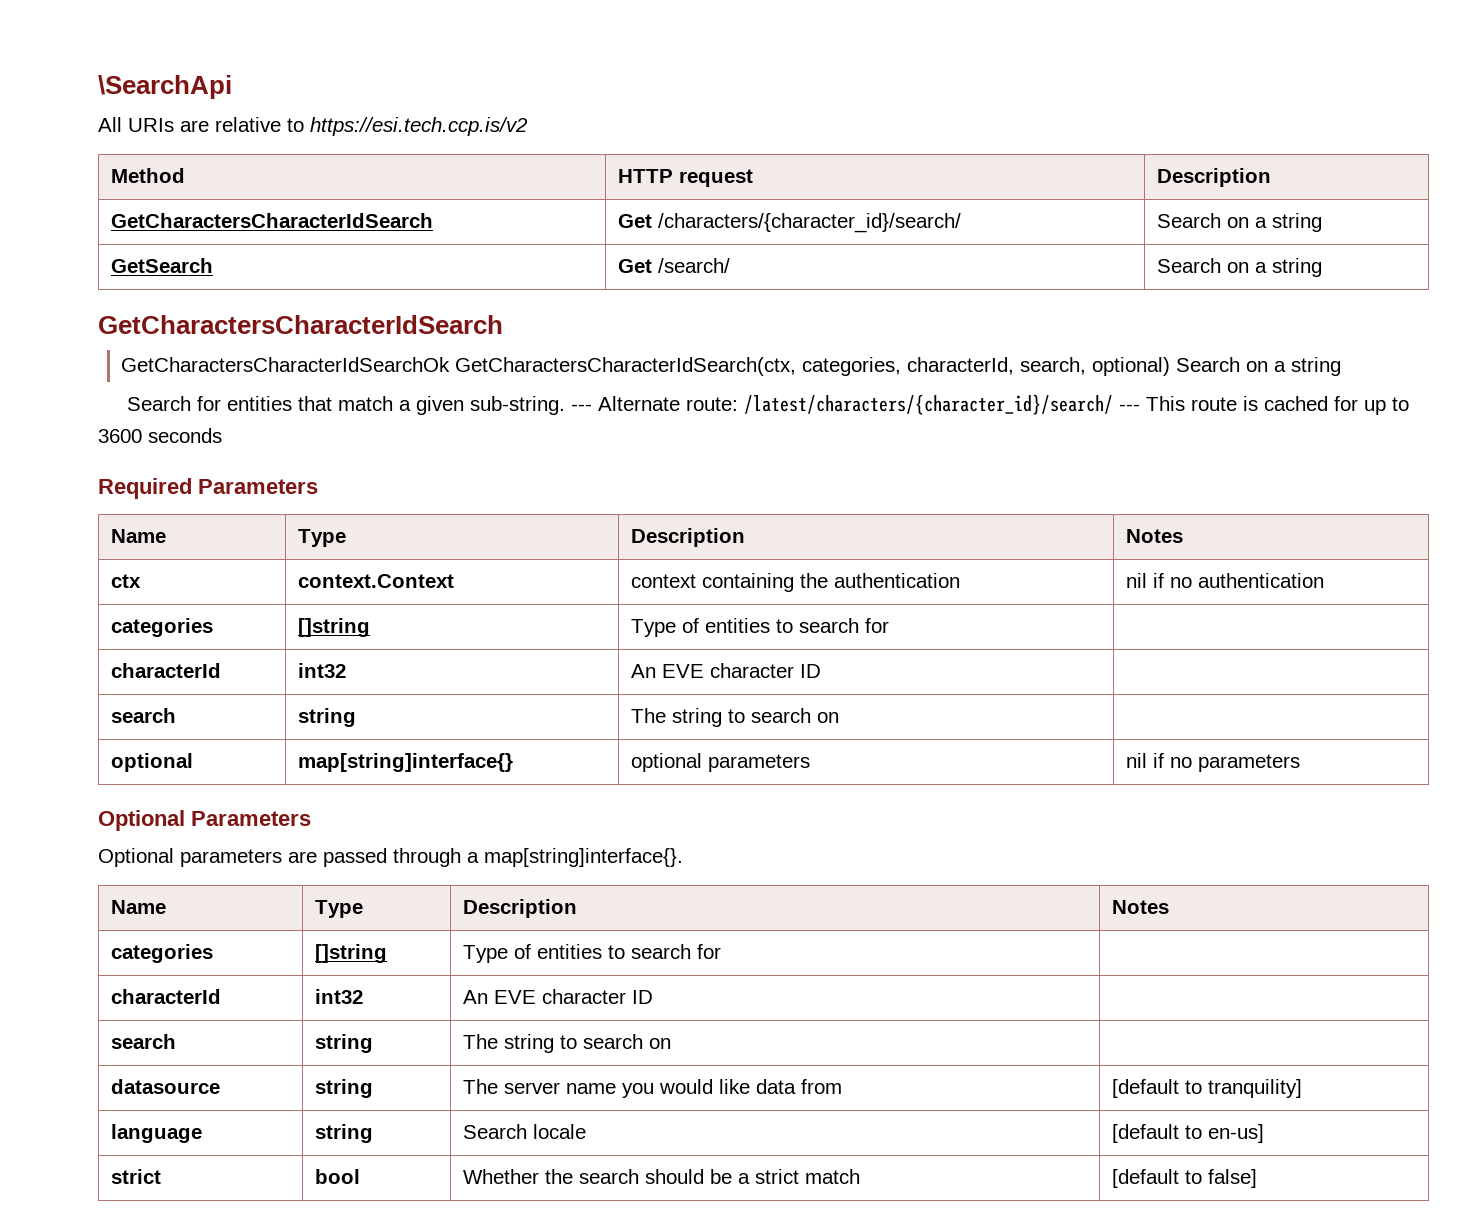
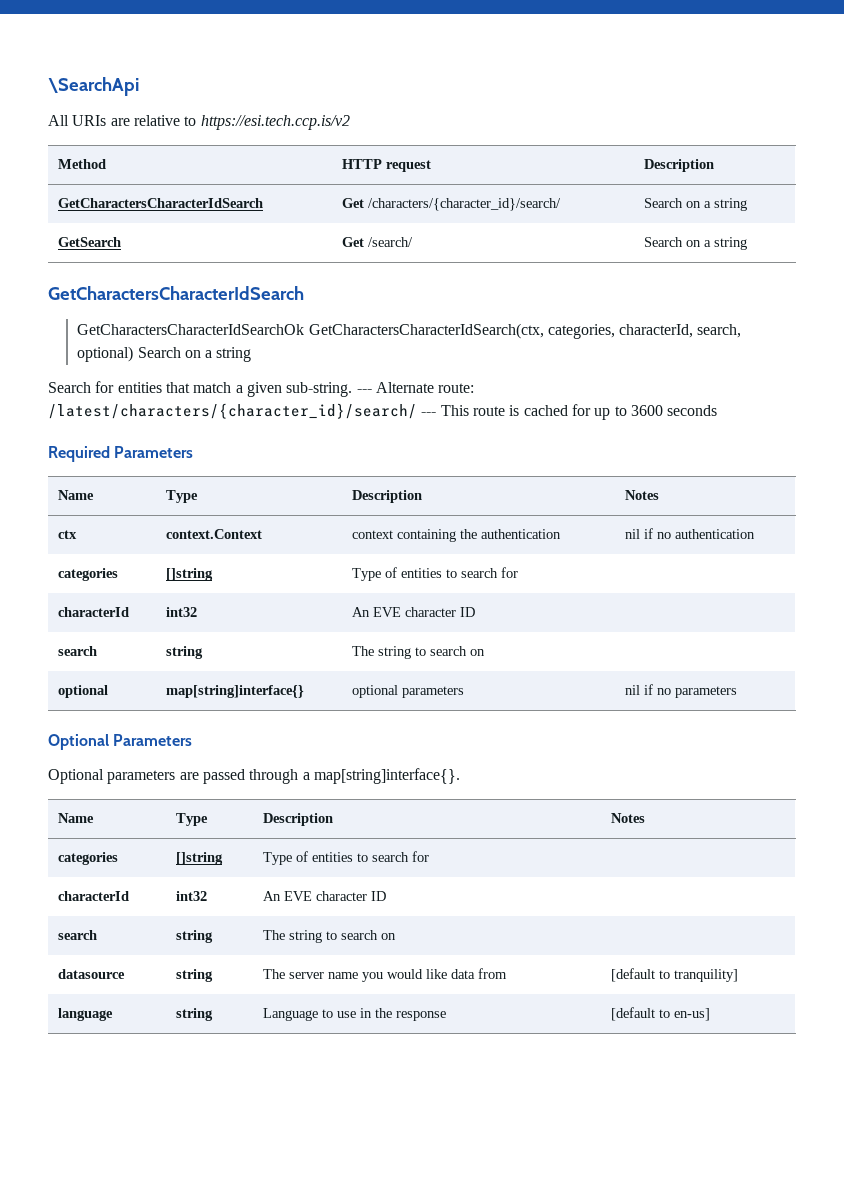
- language | string | Search locale | [default to en-us]
- strict | bool | Whether the search should be a strict match | [default to false]
+ language | string | Language to use in the response | [default to en-us]

